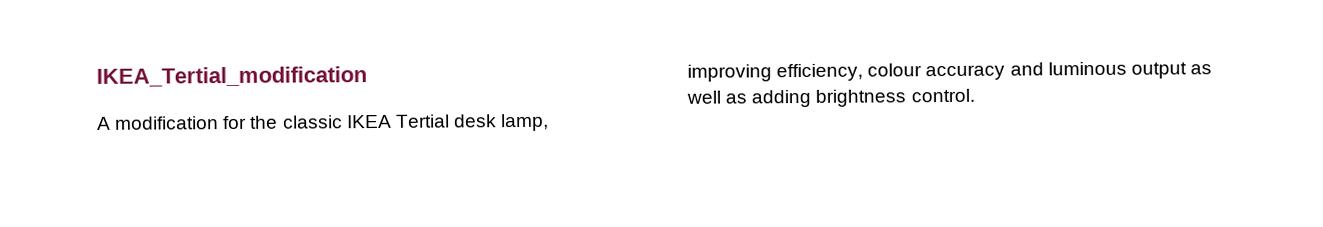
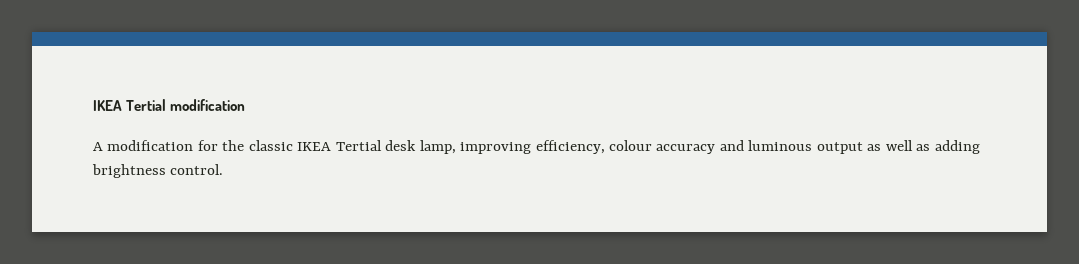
- IKEA_Tertial_modification
+ IKEA Tertial modification

